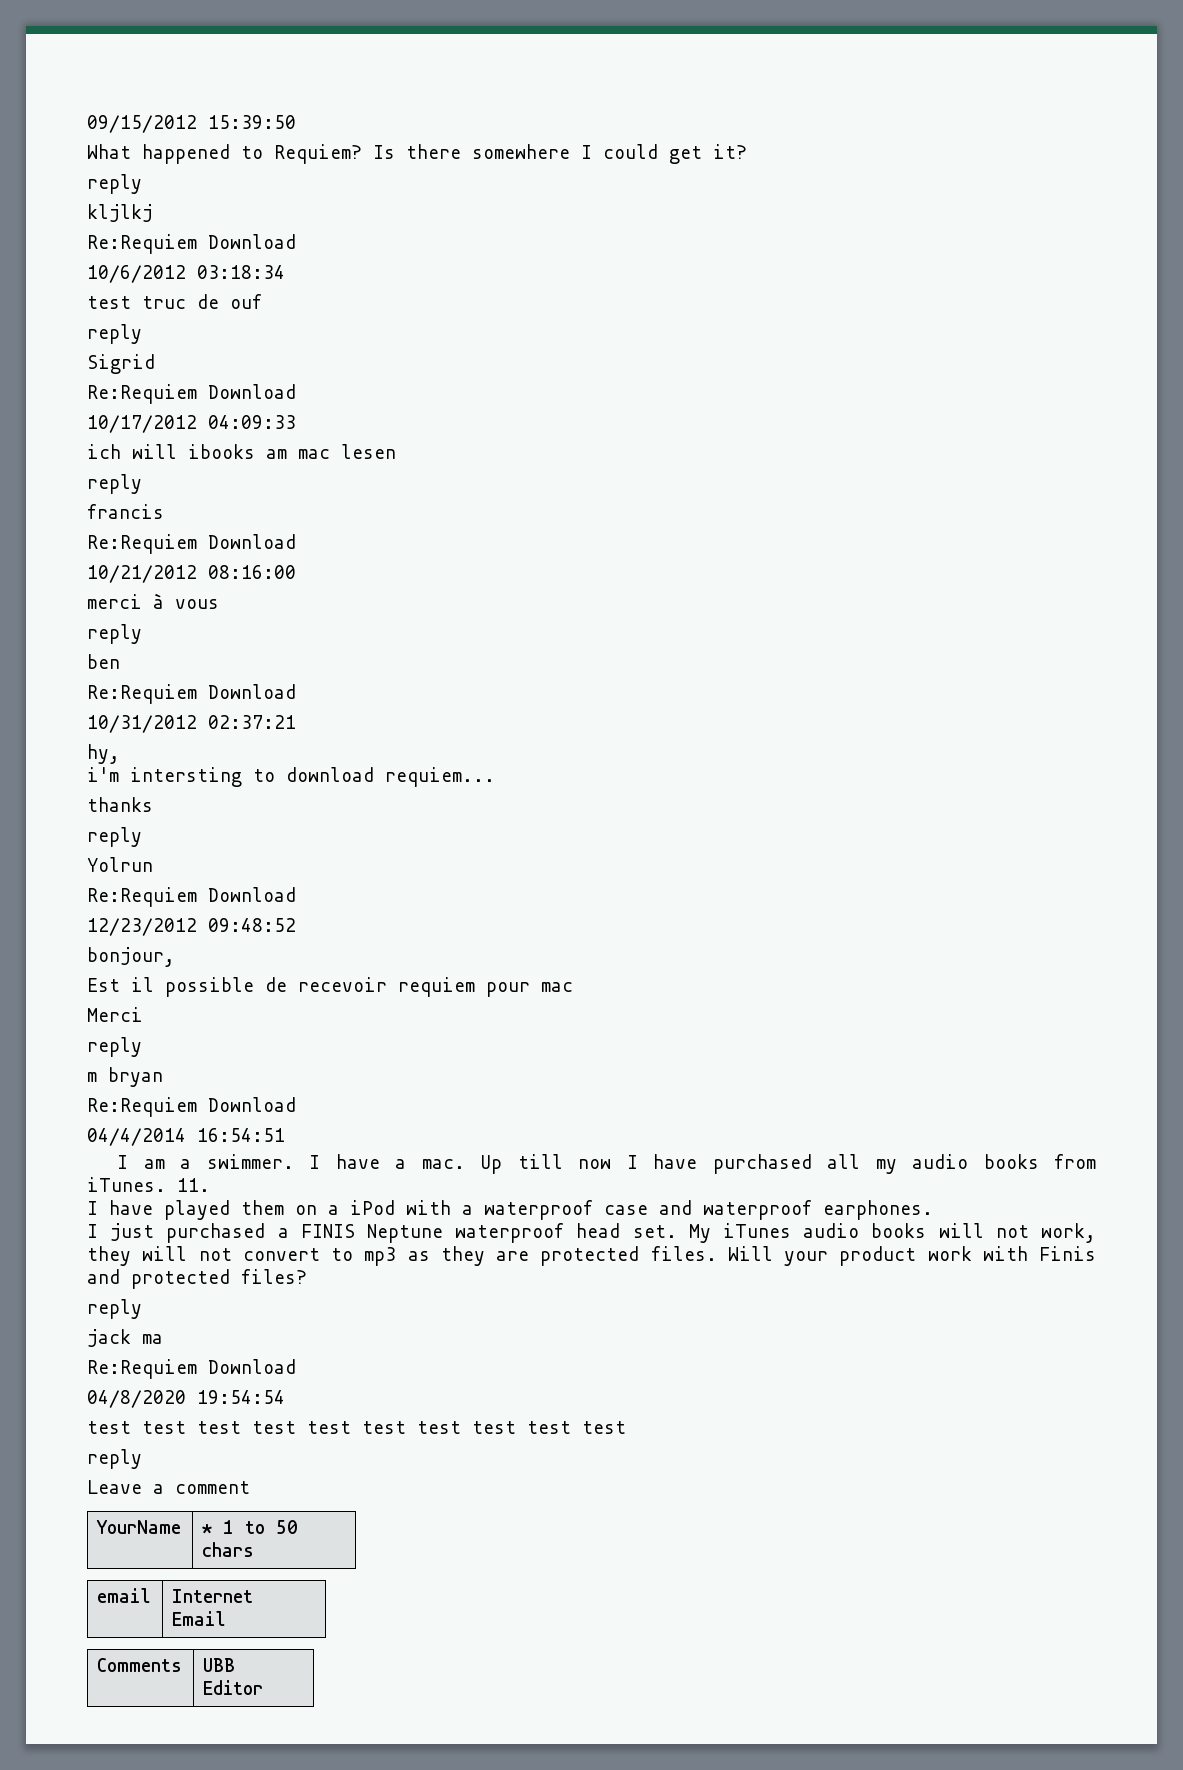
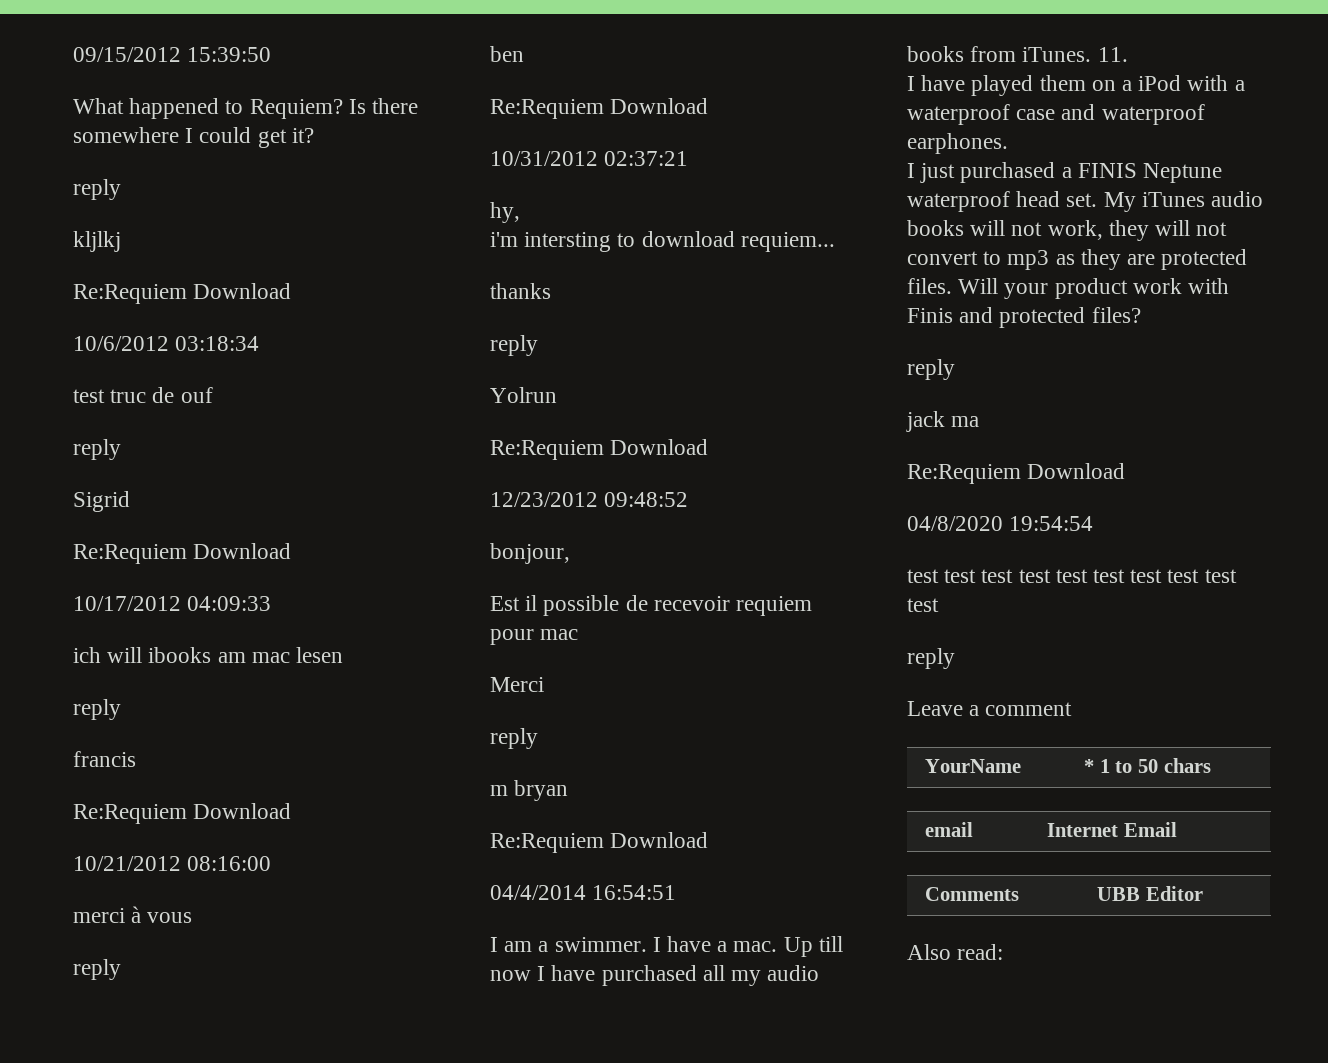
+ Also read:

